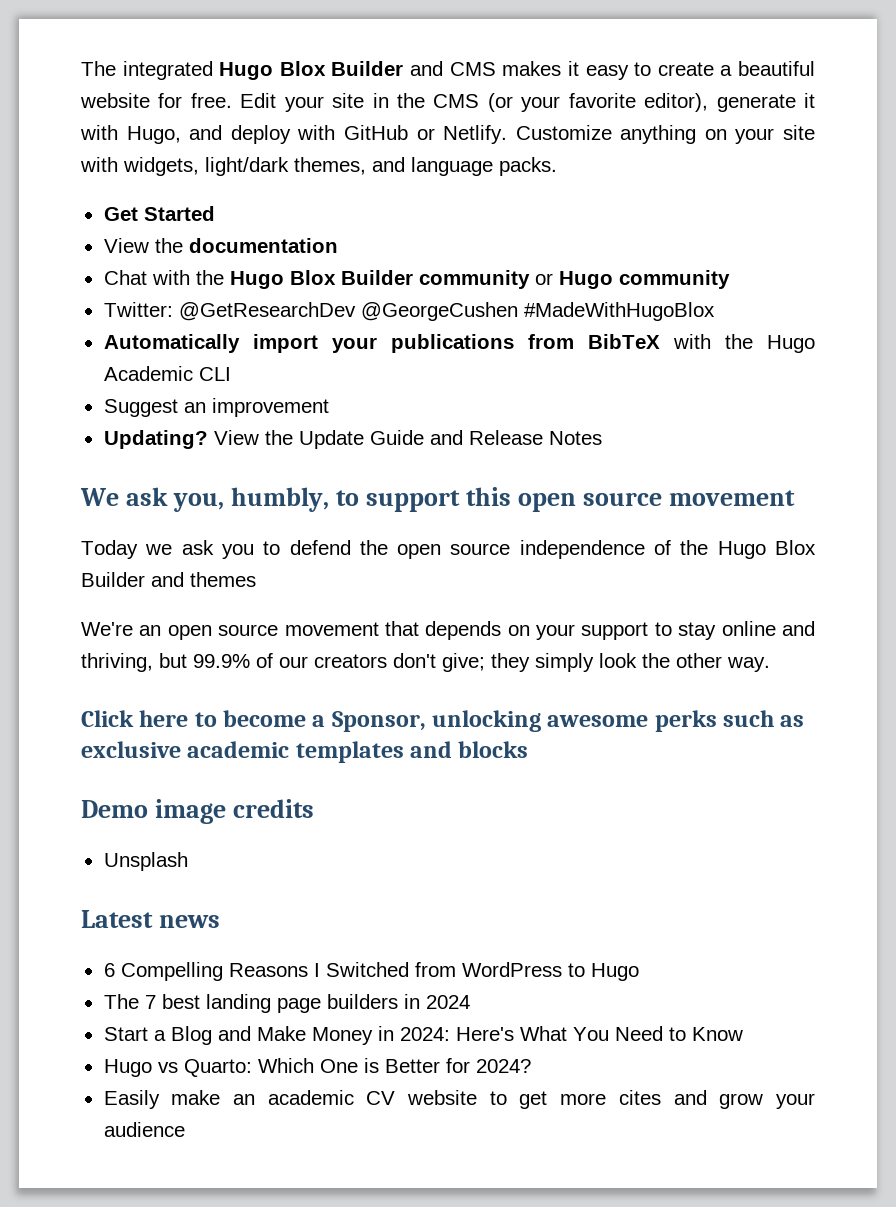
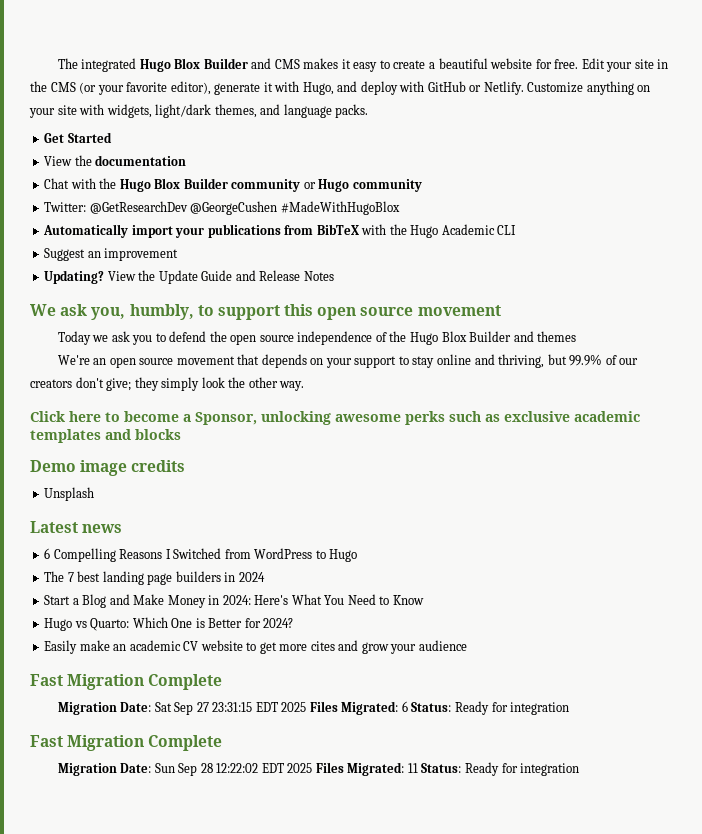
  Easily make an academic CV website to get more cites and grow your audience
+ Fast Migration Complete
+ Migration Date: Sat Sep 27 23:31:15 EDT 2025 Files Migrated: 6 Status: Ready for integration
+ Fast Migration Complete
+ Migration Date: Sun Sep 28 12:22:02 EDT 2025 Files Migrated: 11 Status: Ready for integration

